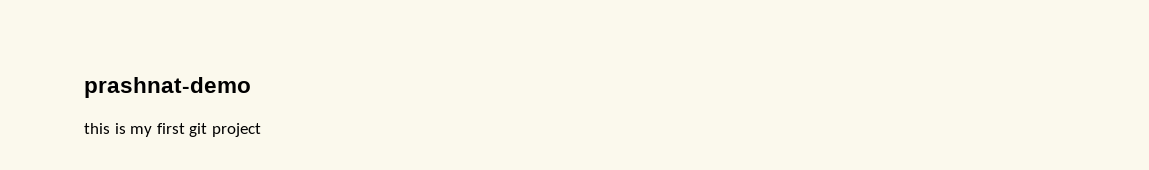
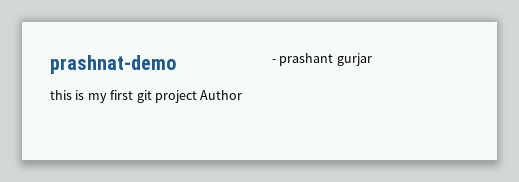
- this is my first git project
+ this is my first git project Author - prashant gurjar

